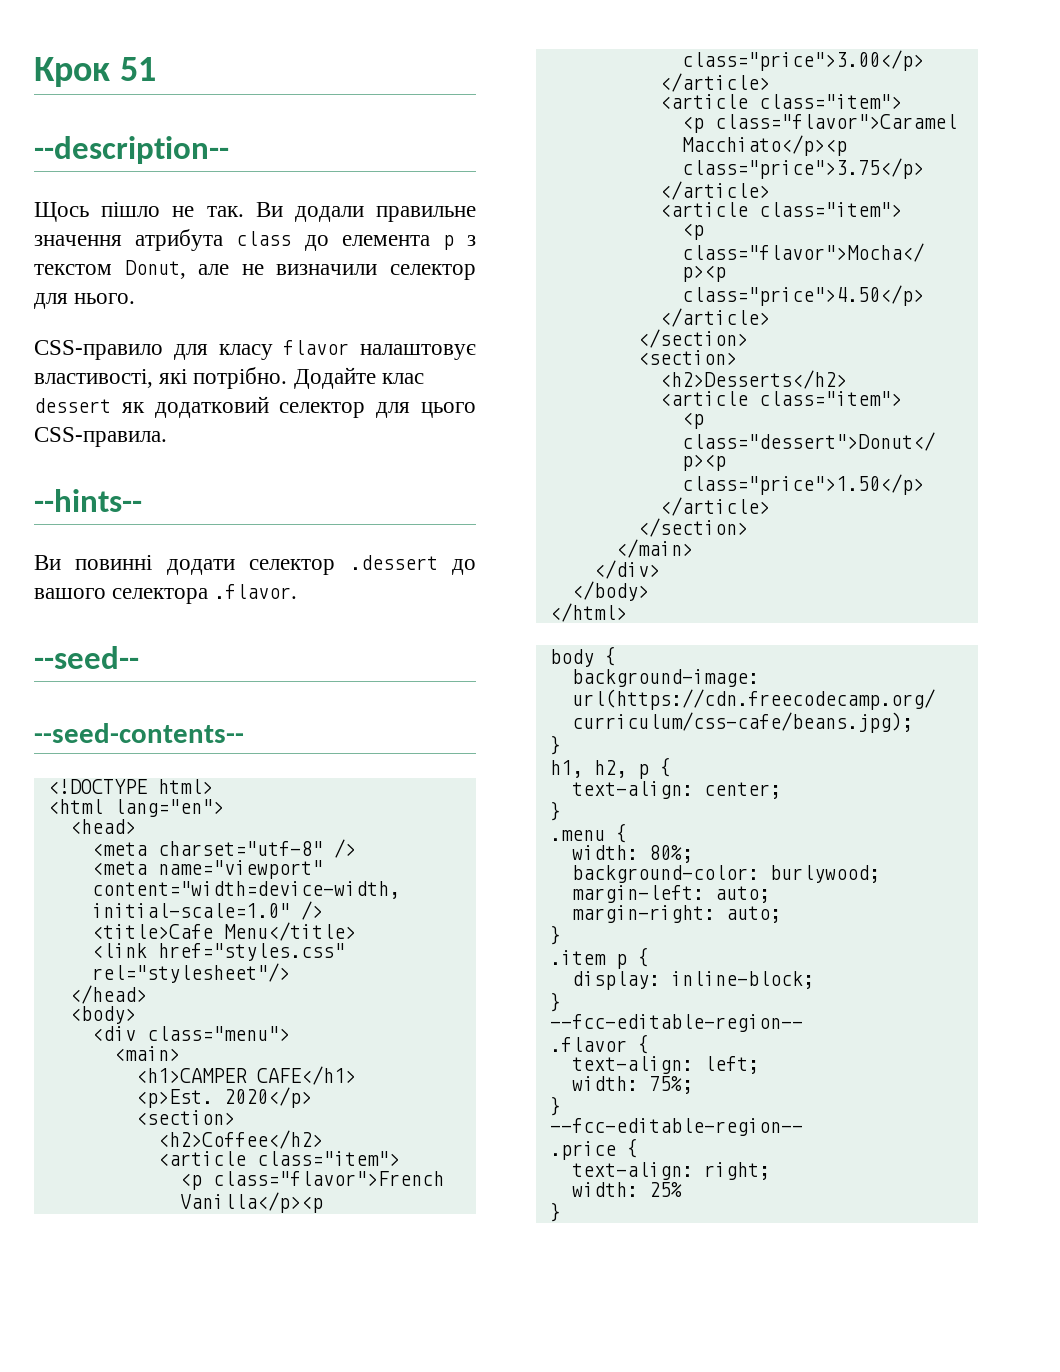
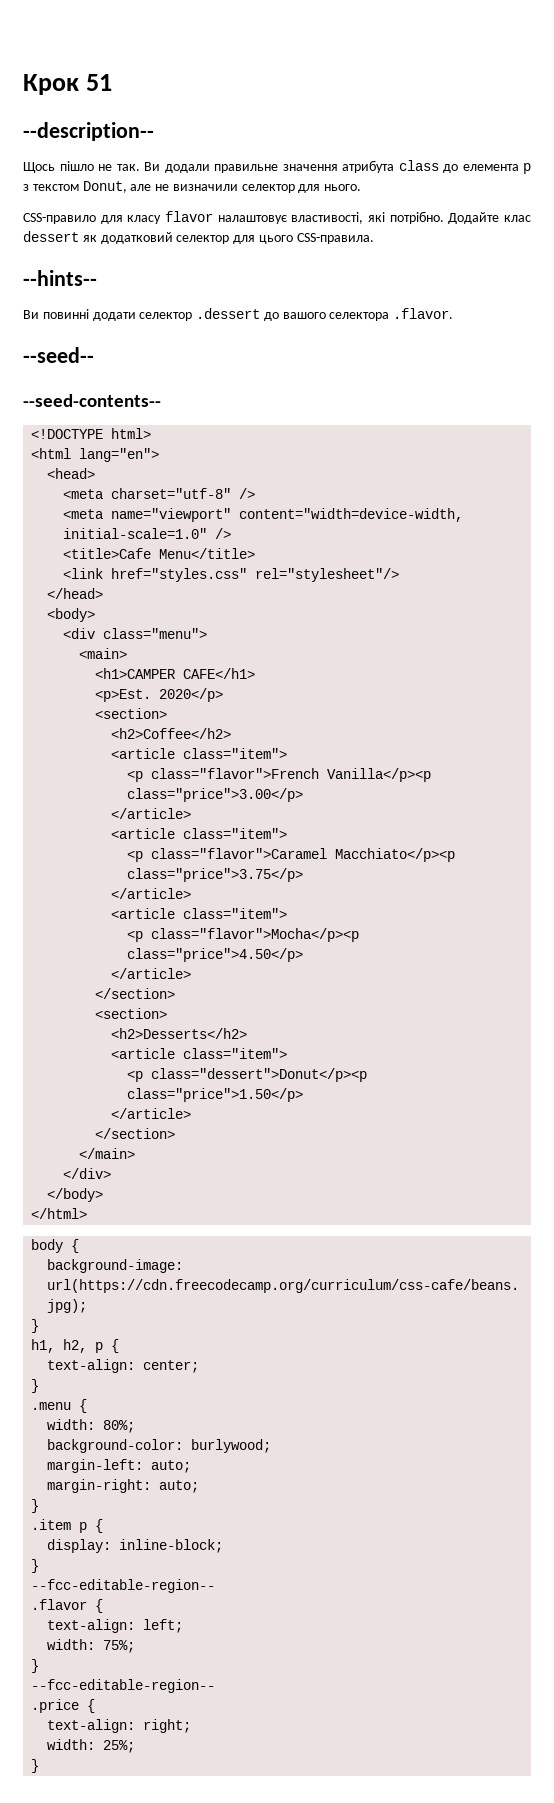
- width: 25%
+ width: 25%;

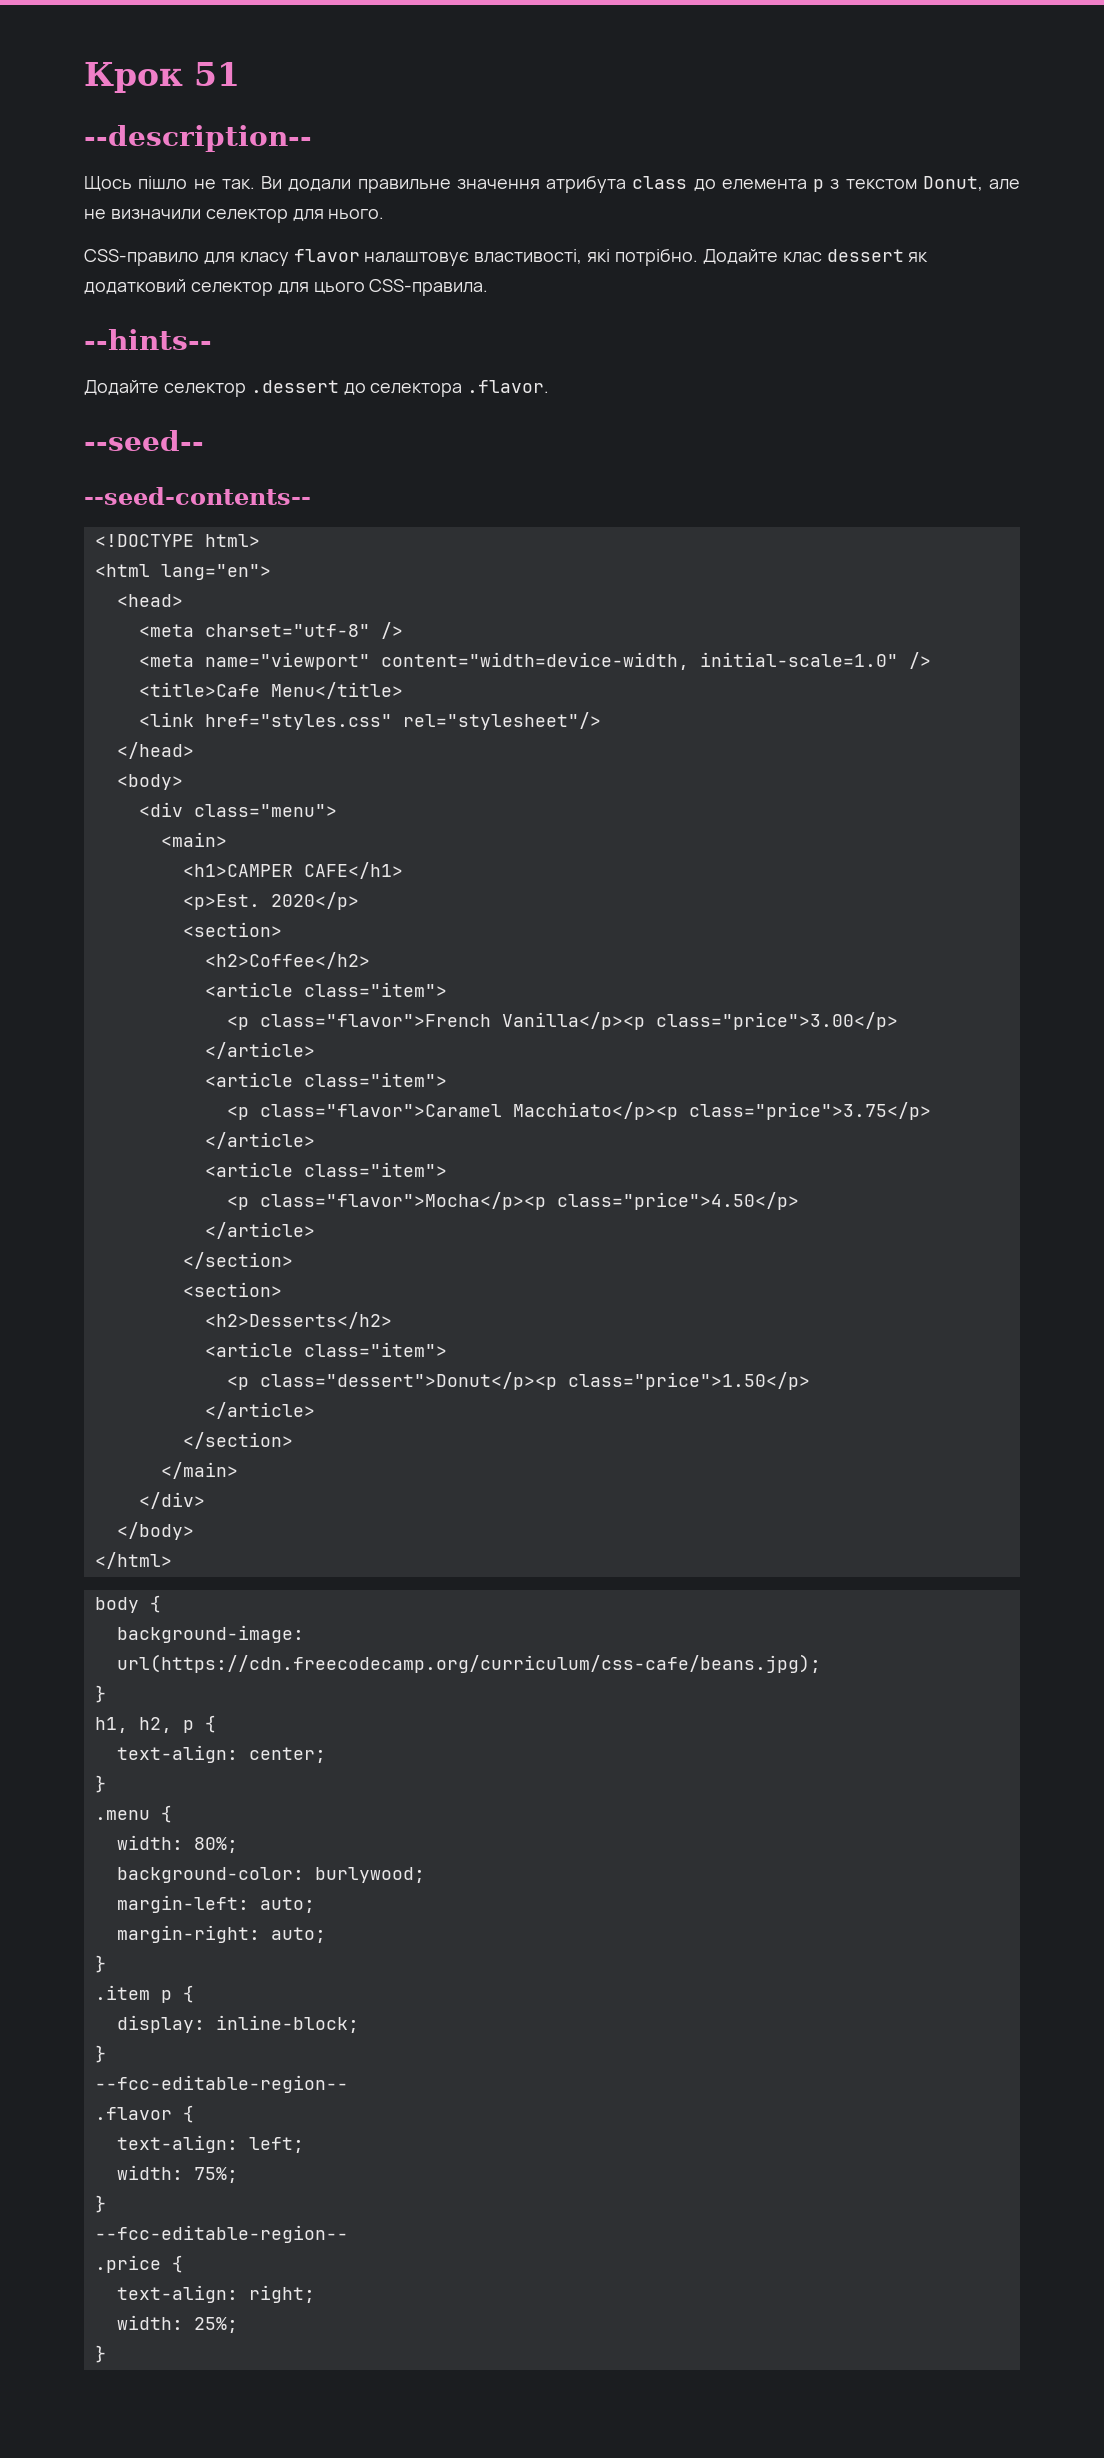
- Ви повинні додати селектор .dessert до вашого селектора .flavor.
+ Додайте селектор .dessert до селектора .flavor.

